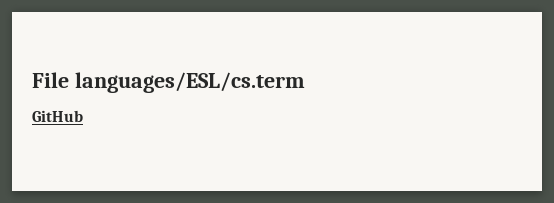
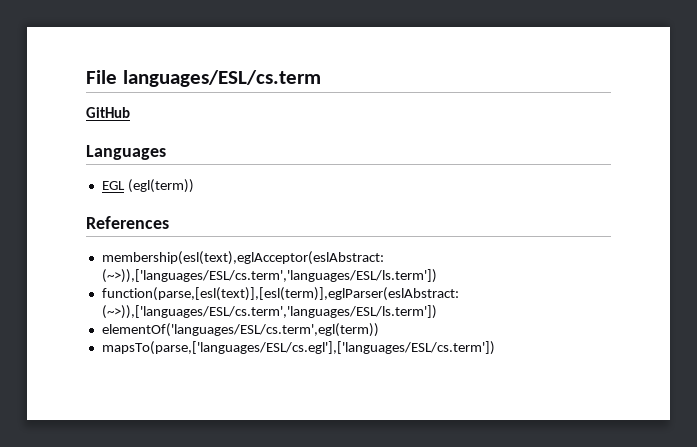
+ Languages
+ EGL (egl(term))
+ References
+ membership(esl(text),eglAcceptor(eslAbstract: (~>)),['languages/ESL/cs.term','languages/ESL/ls.term'])
+ function(parse,[esl(text)],[esl(term)],eglParser(eslAbstract: (~>)),['languages/ESL/cs.term','languages/ESL/ls.term'])
+ elementOf('languages/ESL/cs.term',egl(term))
+ mapsTo(parse,['languages/ESL/cs.egl'],['languages/ESL/cs.term'])

